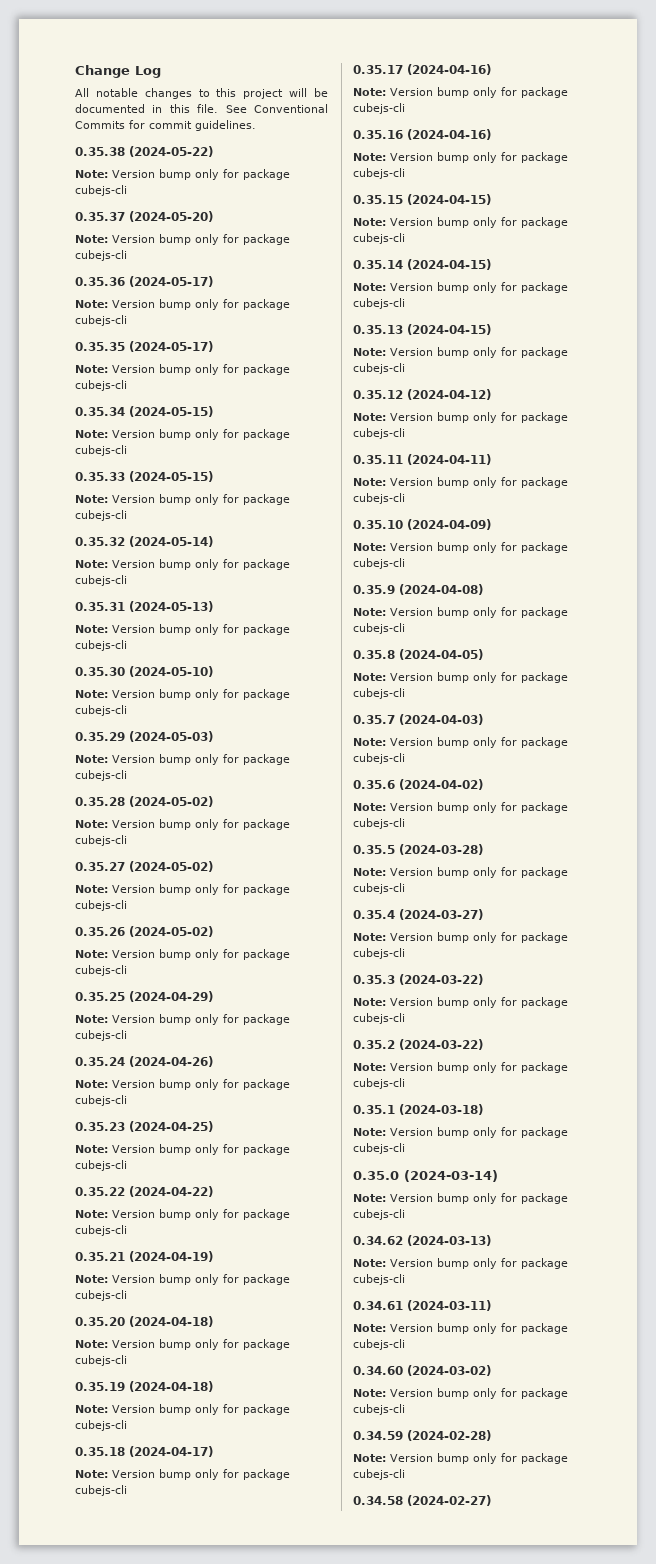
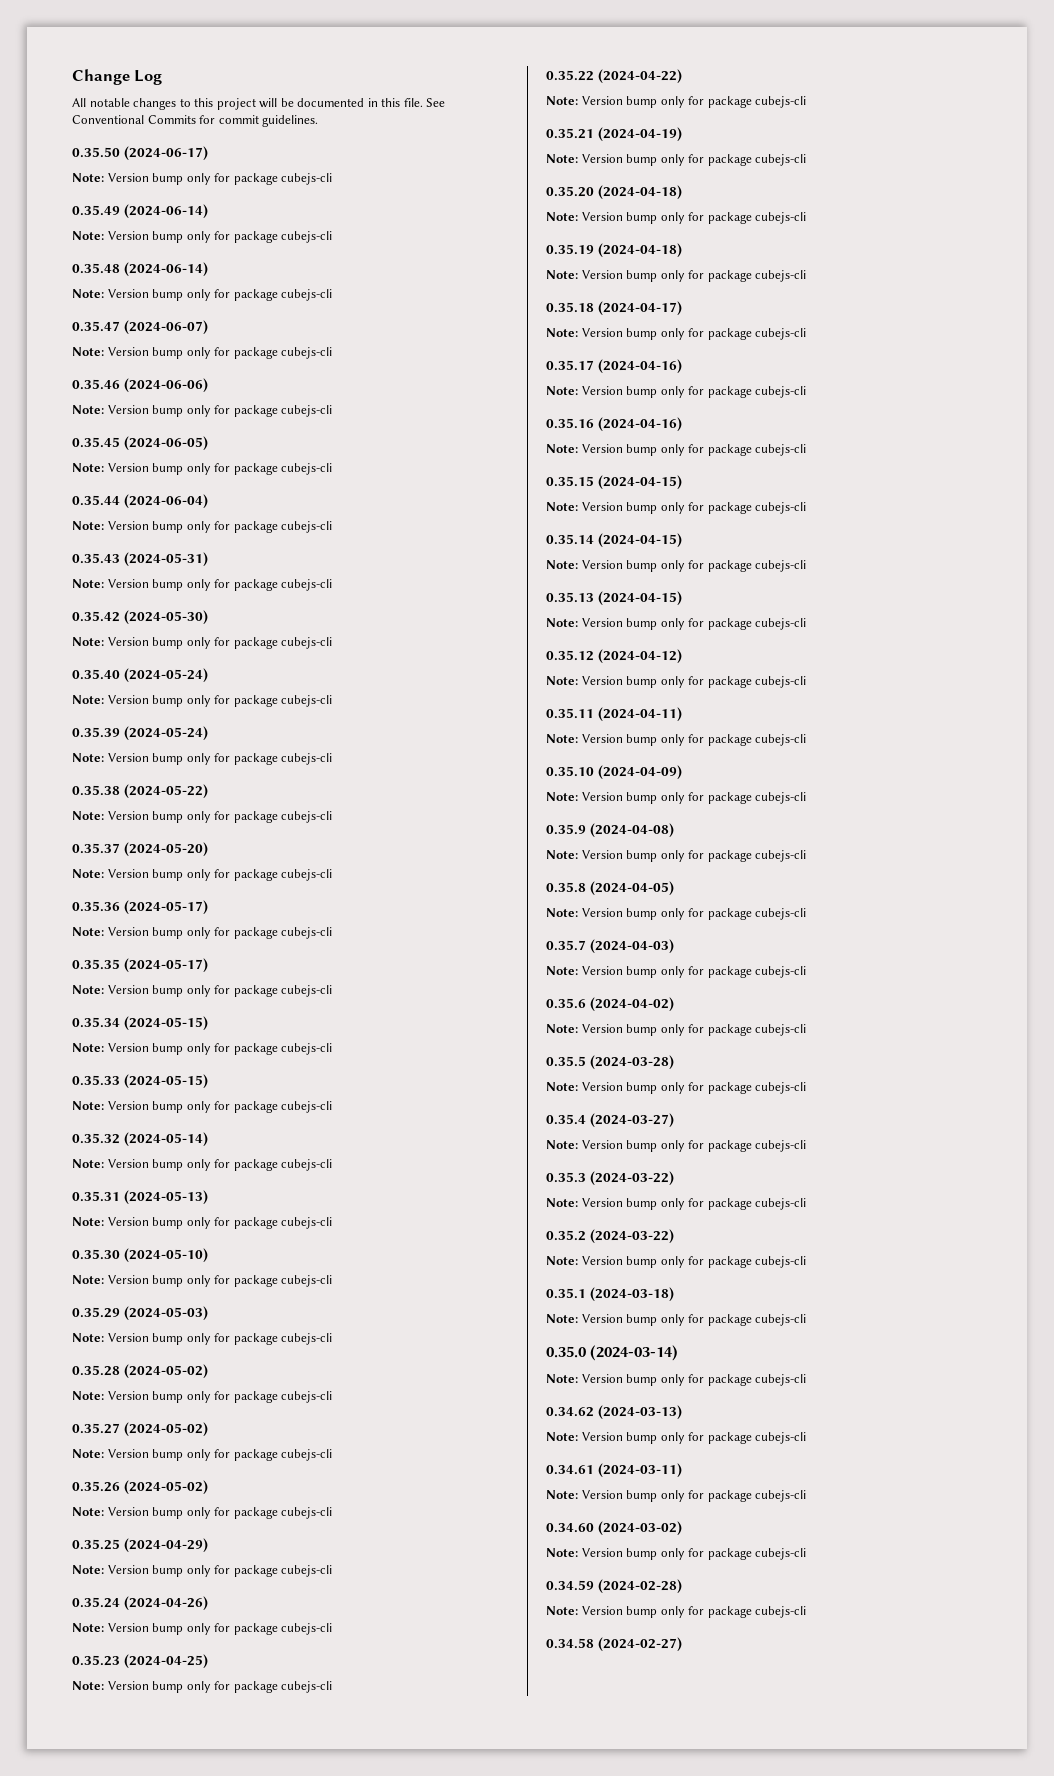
+ 0.35.50 (2024-06-17)
+ Note: Version bump only for package cubejs-cli
+ 0.35.49 (2024-06-14)
+ Note: Version bump only for package cubejs-cli
+ 0.35.48 (2024-06-14)
+ Note: Version bump only for package cubejs-cli
+ 0.35.47 (2024-06-07)
+ Note: Version bump only for package cubejs-cli
+ 0.35.46 (2024-06-06)
+ Note: Version bump only for package cubejs-cli
+ 0.35.45 (2024-06-05)
+ Note: Version bump only for package cubejs-cli
+ 0.35.44 (2024-06-04)
+ Note: Version bump only for package cubejs-cli
+ 0.35.43 (2024-05-31)
+ Note: Version bump only for package cubejs-cli
+ 0.35.42 (2024-05-30)
+ Note: Version bump only for package cubejs-cli
+ 0.35.40 (2024-05-24)
+ Note: Version bump only for package cubejs-cli
+ 0.35.39 (2024-05-24)
+ Note: Version bump only for package cubejs-cli

